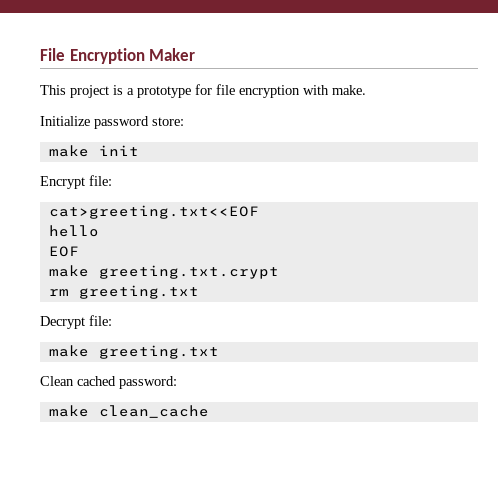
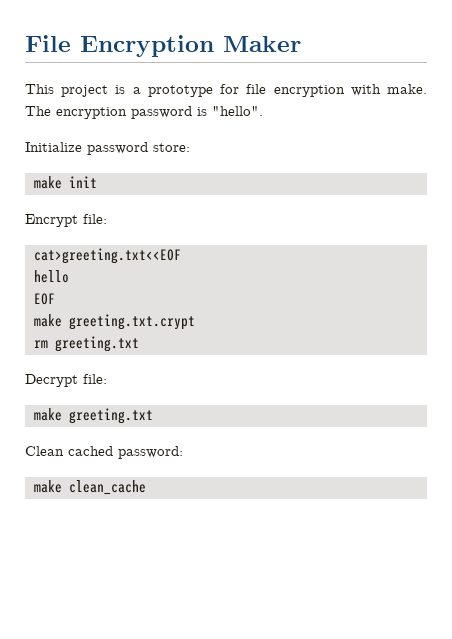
+ The encryption password is "hello".

